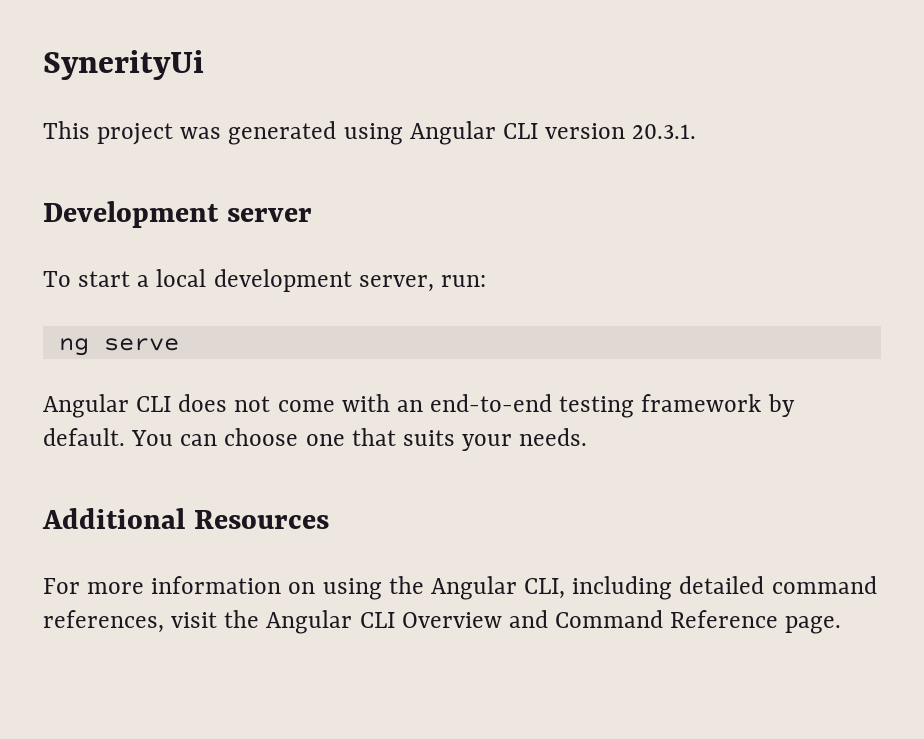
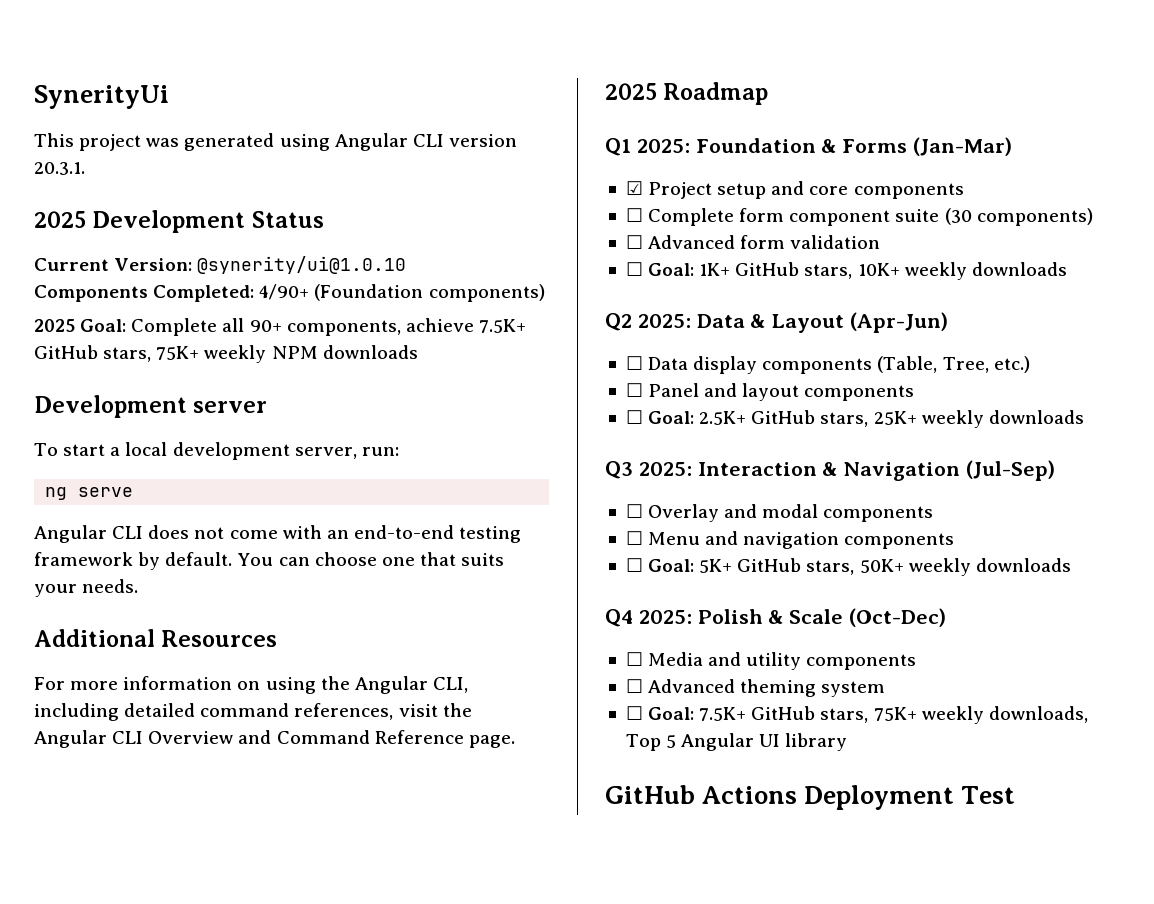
+ 2025 Development Status
+ Current Version: @synerity/ui@1.0.10
+ Components Completed: 4/90+ (Foundation components)
+ 2025 Goal: Complete all 90+ components, achieve 7.5K+ GitHub stars, 75K+ weekly NPM downloads
+ 2025 Roadmap
+ Q1 2025: Foundation & Forms (Jan-Mar)
+ ☑ Project setup and core components
+ ☐ Complete form component suite (30 components)
+ ☐ Advanced form validation
+ ☐ Goal: 1K+ GitHub stars, 10K+ weekly downloads
+ Q2 2025: Data & Layout (Apr-Jun)
+ ☐ Data display components (Table, Tree, etc.)
+ ☐ Panel and layout components
+ ☐ Goal: 2.5K+ GitHub stars, 25K+ weekly downloads
+ Q3 2025: Interaction & Navigation (Jul-Sep)
+ ☐ Overlay and modal components
+ ☐ Menu and navigation components
+ ☐ Goal: 5K+ GitHub stars, 50K+ weekly downloads
+ Q4 2025: Polish & Scale (Oct-Dec)
+ ☐ Media and utility components
+ ☐ Advanced theming system
+ ☐ Goal: 7.5K+ GitHub stars, 75K+ weekly downloads, Top 5 Angular UI library
+ GitHub Actions Deployment Test

